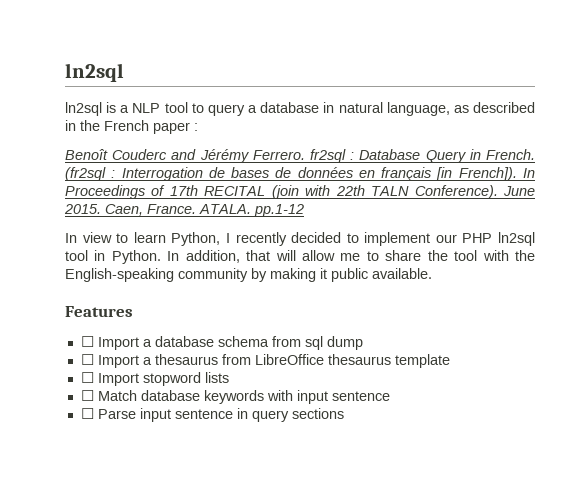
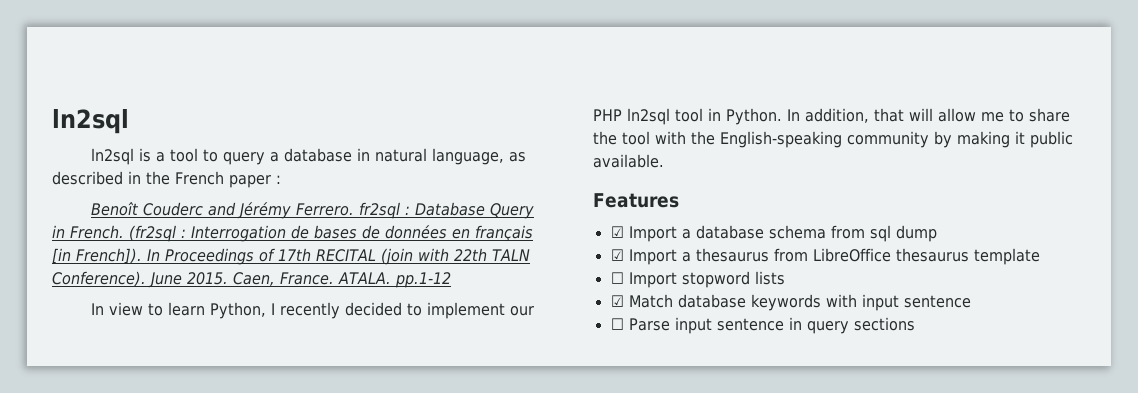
- ln2sql is a NLP tool to query a database in natural language, as described in the French paper :
+ ln2sql is a tool to query a database in natural language, as described in the French paper :
- ☐ Import a database schema from sql dump
+ ☑ Import a database schema from sql dump
- ☐ Import a thesaurus from LibreOffice thesaurus template
+ ☑ Import a thesaurus from LibreOffice thesaurus template
- ☐ Match database keywords with input sentence
+ ☑ Match database keywords with input sentence

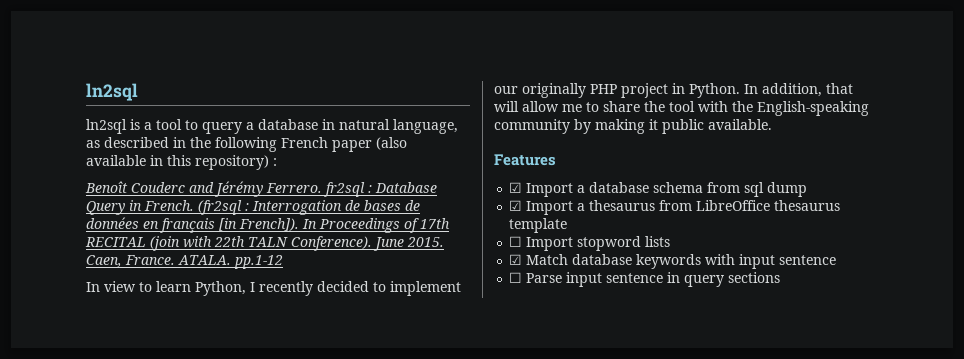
- ln2sql is a tool to query a database in natural language, as described in the French paper :
+ ln2sql is a tool to query a database in natural language, as described in the following French paper (also available in this repository) :
- In view to learn Python, I recently decided to implement our PHP ln2sql tool in Python.
+ In view to learn Python, I recently decided to implement our originally PHP project in Python.

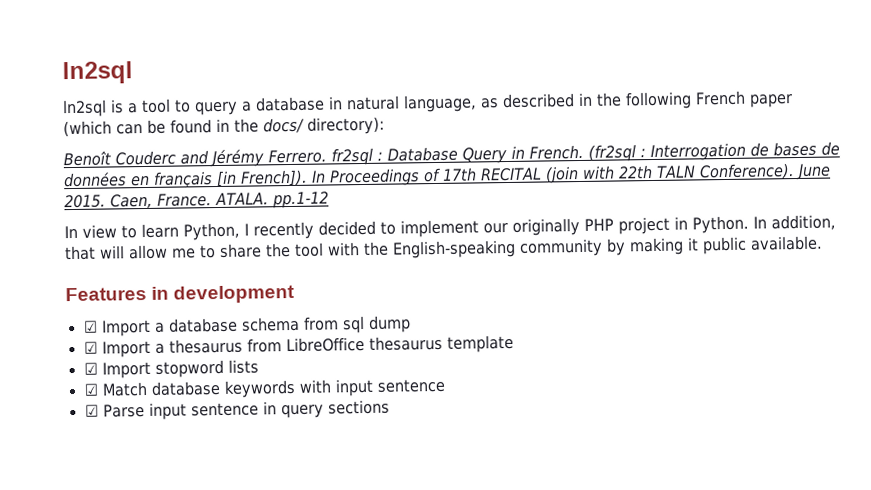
- ln2sql is a tool to query a database in natural language, as described in the following French paper (also available in this repository) :
+ ln2sql is a tool to query a database in natural language, as described in the following French paper (which can be found in the docs/ directory):
- Features
+ Features in development
- ☐ Import stopword lists
+ ☑ Import stopword lists
- ☐ Parse input sentence in query sections
+ ☑ Parse input sentence in query sections

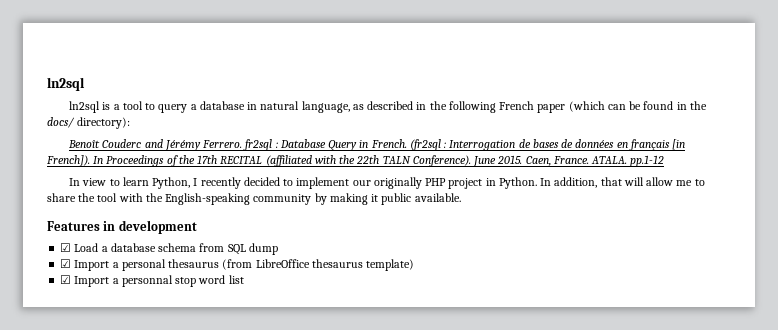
- In Proceedings of 17th RECITAL (join with 22th TALN Conference).
+ In Proceedings of the 17th RECITAL (affiliated with the 22th TALN Conference).
- ☑ Import a database schema from sql dump
+ ☑ Load a database schema from SQL dump
- ☑ Import a thesaurus from LibreOffice thesaurus template
- ☑ Import stopword lists
- ☑ Match database keywords with input sentence
- ☑ Parse input sentence in query sections
+ ☑ Import a personal thesaurus (from LibreOffice thesaurus template)
+ ☑ Import a personnal stop word list

